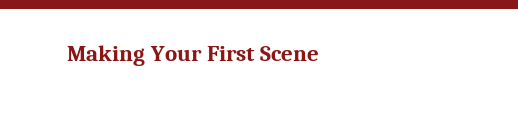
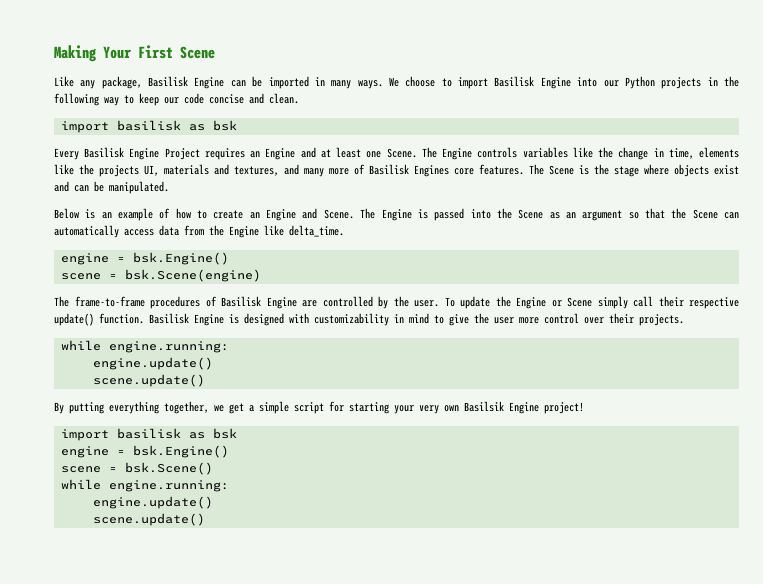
+ Like any package, Basilisk Engine can be imported in many ways. We choose to import Basilisk Engine into our Python projects in the following way to keep our code concise and clean.
+ import basilisk as bsk
+ Every Basilisk Engine Project requires an Engine and at least one Scene. The Engine controls variables like the change in time, elements like the projects UI, materials and textures, and many more of Basilisk Engines core features. The Scene is the stage where objects exist and can be manipulated.
+ Below is an example of how to create an Engine and Scene. The Engine is passed into the Scene as an argument so that the Scene can automatically access data from the Engine like delta_time.
+ engine = bsk.Engine()
+ scene = bsk.Scene(engine)
+ The frame-to-frame procedures of Basilisk Engine are controlled by the user. To update the Engine or Scene simply call their respective update() function. Basilisk Engine is designed with customizability in mind to give the user more control over their projects.
+ while engine.running:
+ engine.update()
+ scene.update()
+ By putting everything together, we get a simple script for starting your very own Basilsik Engine project!
+ import basilisk as bsk
+ engine = bsk.Engine()
+ scene = bsk.Scene()
+ while engine.running:
+ engine.update()
+ scene.update()

